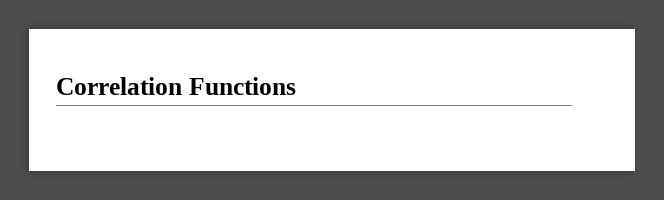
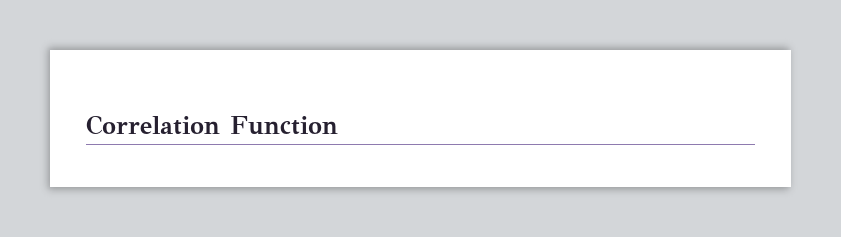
- Correlation Functions
+ Correlation Function

